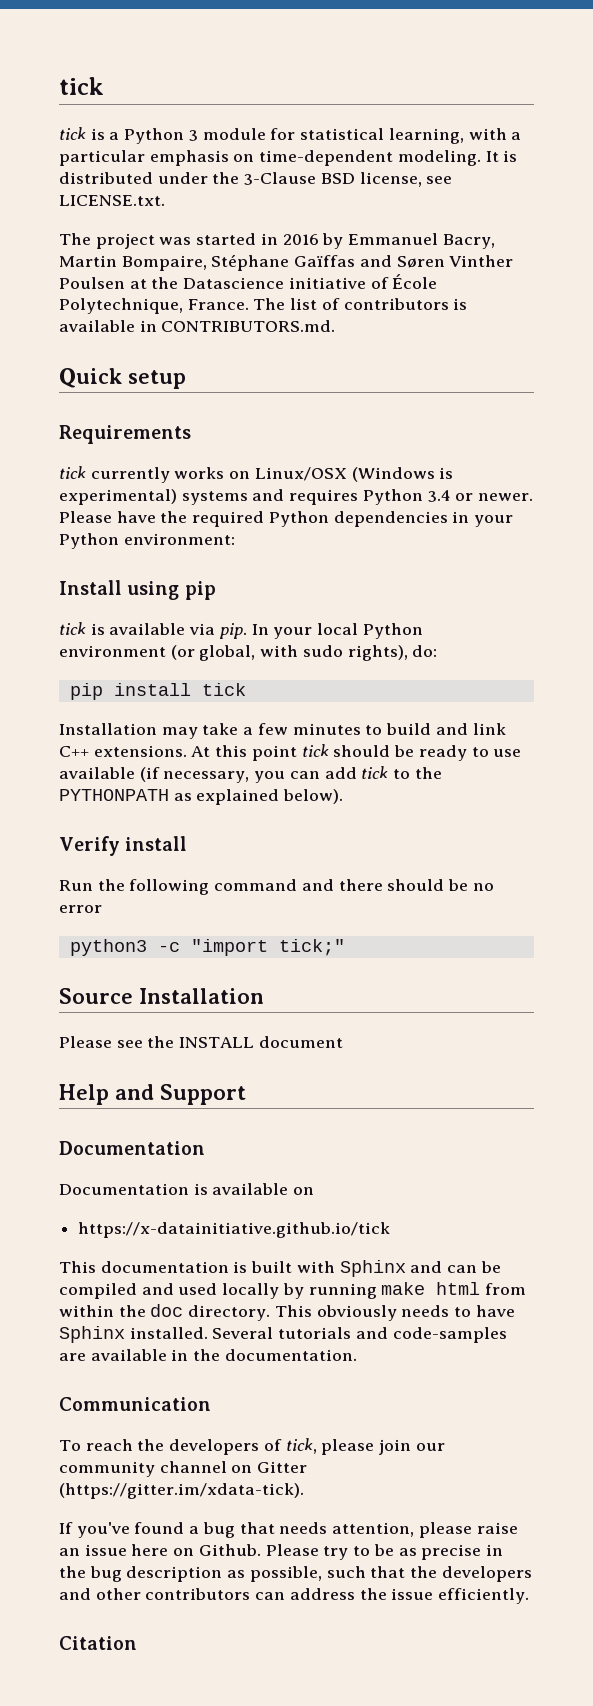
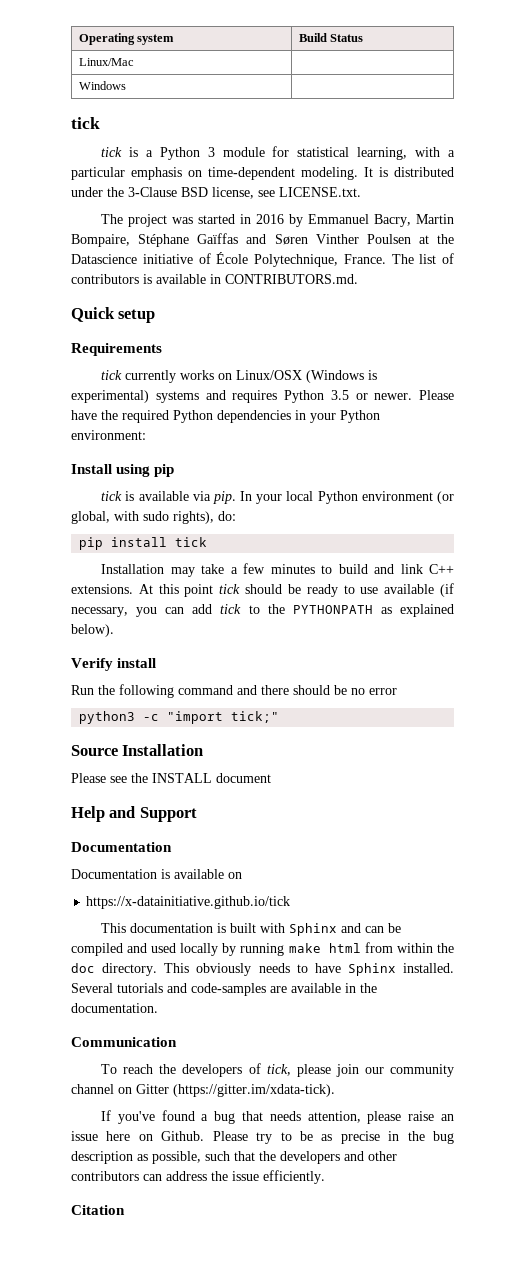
+ Operating system | Build Status
+ Linux/Mac |
+ Windows |
- tick currently works on Linux/OSX (Windows is experimental) systems and requires Python 3.4 or newer.
+ tick currently works on Linux/OSX (Windows is experimental) systems and requires Python 3.5 or newer.

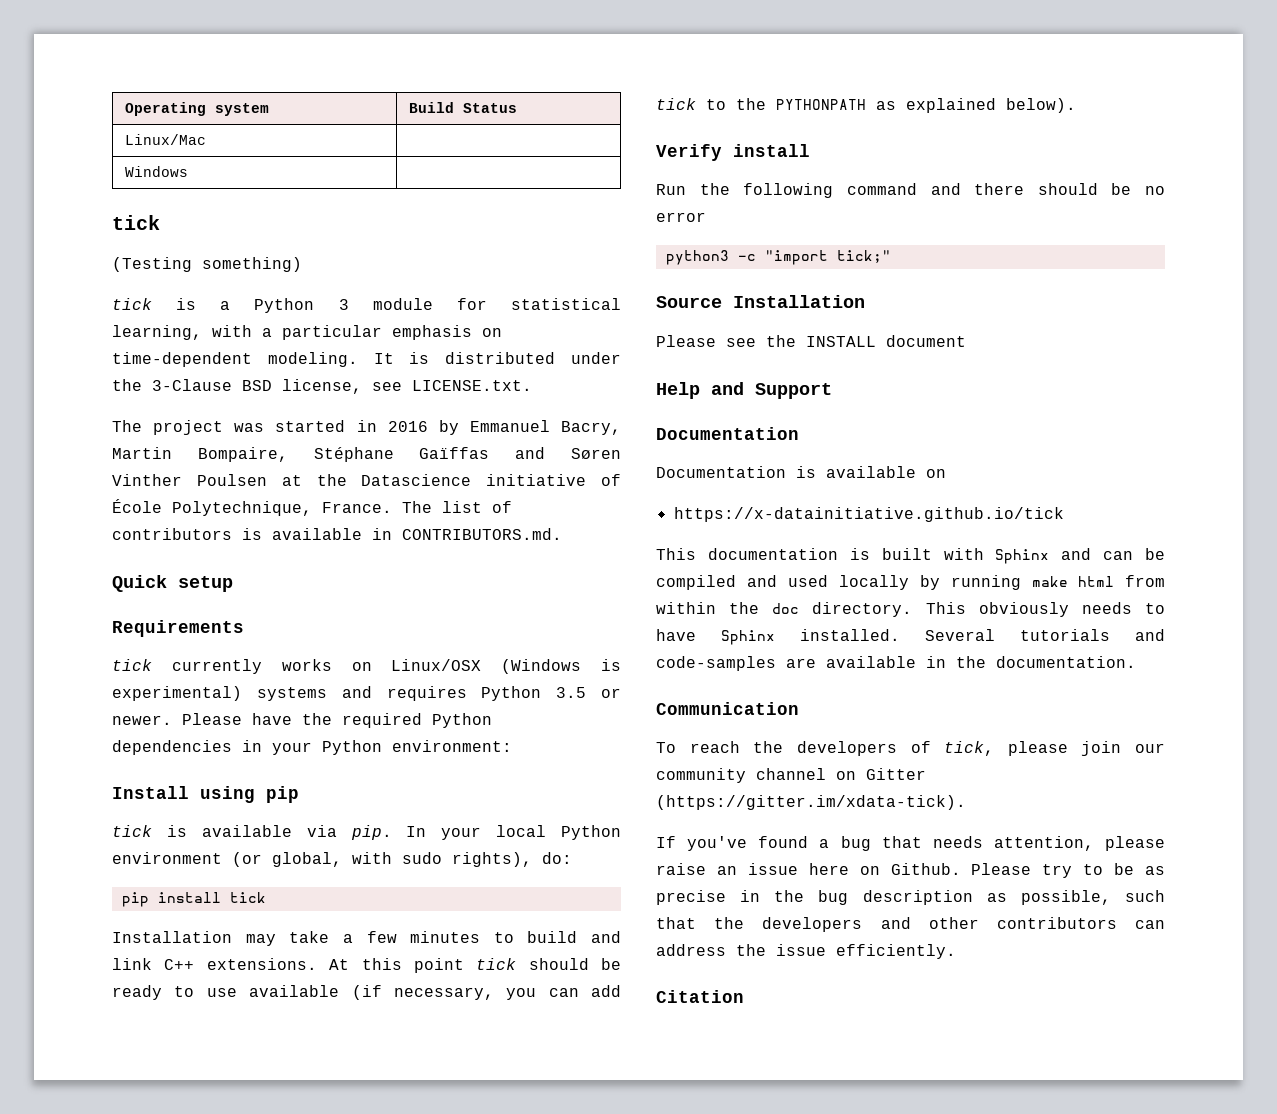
+ (Testing something)

